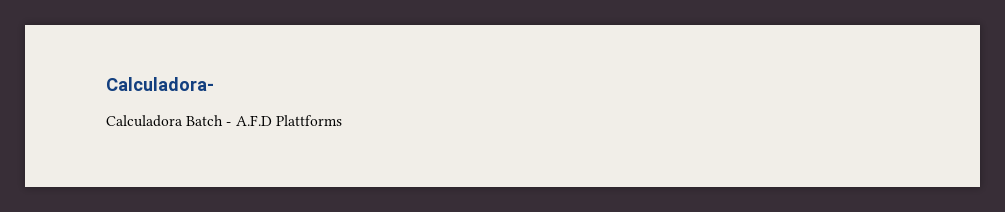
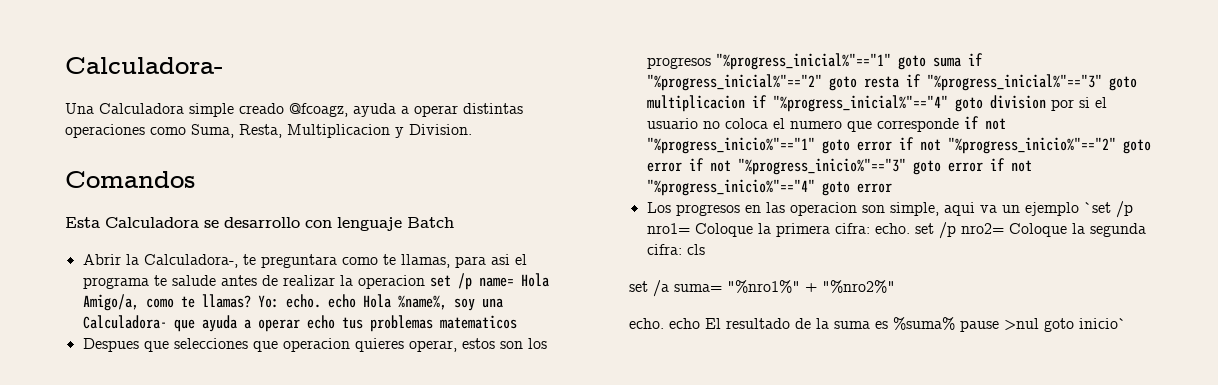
- Calculadora Batch - A.F.D Plattforms
+ Una Calculadora simple creado @fcoagz, ayuda a operar distintas operaciones como Suma, Resta, Multiplicacion y Division.
+ Comandos
+ Esta Calculadora se desarrollo con lenguaje Batch
+ Abrir la Calculadora-, te preguntara como te llamas, para asi el programa te salude antes de realizar la operacion set /p name= Hola Amigo/a, como te llamas? Yo: echo. echo Hola %name%, soy una Calculadora- que ayuda a operar echo tus problemas matematicos
+ Despues que selecciones que operacion quieres operar, estos son los progresos "%progress_inicial%"=="1" goto suma if "%progress_inicial%"=="2" goto resta if "%progress_inicial%"=="3" goto multiplicacion if "%progress_inicial%"=="4" goto division por si el usuario no coloca el numero que corresponde if not "%progress_inicio%"=="1" goto error if not "%progress_inicio%"=="2" goto error if not "%progress_inicio%"=="3" goto error if not "%progress_inicio%"=="4" goto error
+ Los progresos en las operacion son simple, aqui va un ejemplo `set /p nro1= Coloque la primera cifra: echo. set /p nro2= Coloque la segunda cifra: cls
+ set /a suma= "%nro1%" + "%nro2%"
+ echo. echo El resultado de la suma es %suma% pause >nul goto inicio`

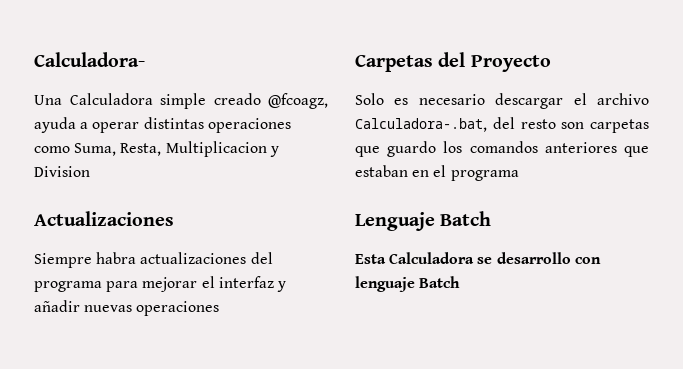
- Una Calculadora simple creado @fcoagz, ayuda a operar distintas operaciones como Suma, Resta, Multiplicacion y Division.
- Comandos
+ Una Calculadora simple creado @fcoagz, ayuda a operar distintas operaciones como Suma, Resta, Multiplicacion y Division
+ Actualizaciones
+ Siempre habra actualizaciones del programa para mejorar el interfaz y añadir nuevas operaciones
+ Carpetas del Proyecto
+ Solo es necesario descargar el archivo Calculadora-.bat, del resto son carpetas que guardo los comandos anteriores que estaban en el programa
+ Lenguaje Batch
- Abrir la Calculadora-, te preguntara como te llamas, para asi el programa te salude antes de realizar la operacion set /p name= Hola Amigo/a, como te llamas? Yo: echo. echo Hola %name%, soy una Calculadora- que ayuda a operar echo tus problemas matematicos
- Despues que selecciones que operacion quieres operar, estos son los progresos "%progress_inicial%"=="1" goto suma if "%progress_inicial%"=="2" goto resta if "%progress_inicial%"=="3" goto multiplicacion if "%progress_inicial%"=="4" goto division por si el usuario no coloca el numero que corresponde if not "%progress_inicio%"=="1" goto error if not "%progress_inicio%"=="2" goto error if not "%progress_inicio%"=="3" goto error if not "%progress_inicio%"=="4" goto error
- Los progresos en las operacion son simple, aqui va un ejemplo `set /p nro1= Coloque la primera cifra: echo. set /p nro2= Coloque la segunda cifra: cls
- set /a suma= "%nro1%" + "%nro2%"
- echo. echo El resultado de la suma es %suma% pause >nul goto inicio`

